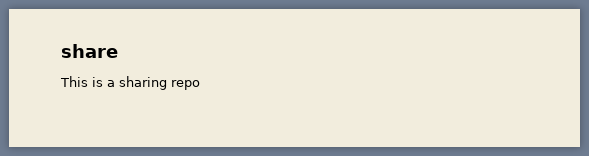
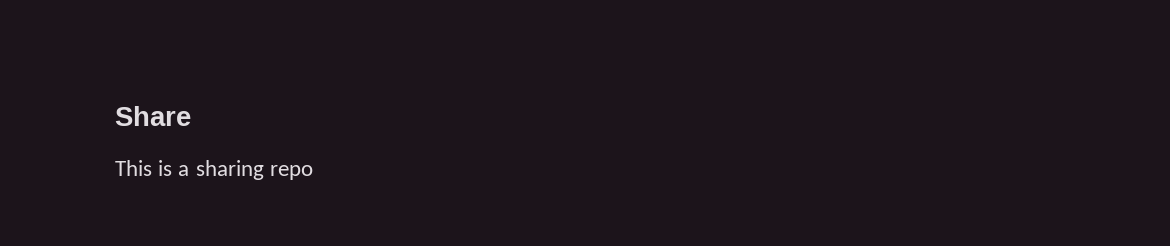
- share
+ Share

